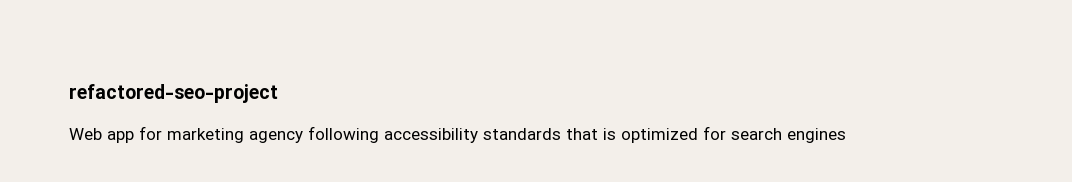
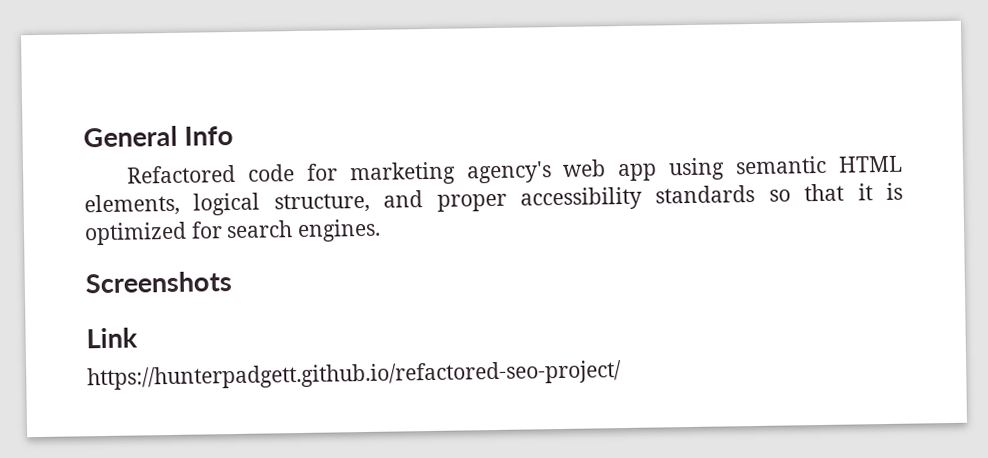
- refactored-seo-project
- Web app for marketing agency following accessibility standards that is optimized for search engines
+ General Info
+ Refactored code for marketing agency's web app using semantic HTML elements, logical structure, and proper accessibility standards so that it is optimized for search engines.
+ Screenshots
+ Link
+ https://hunterpadgett.github.io/refactored-seo-project/

